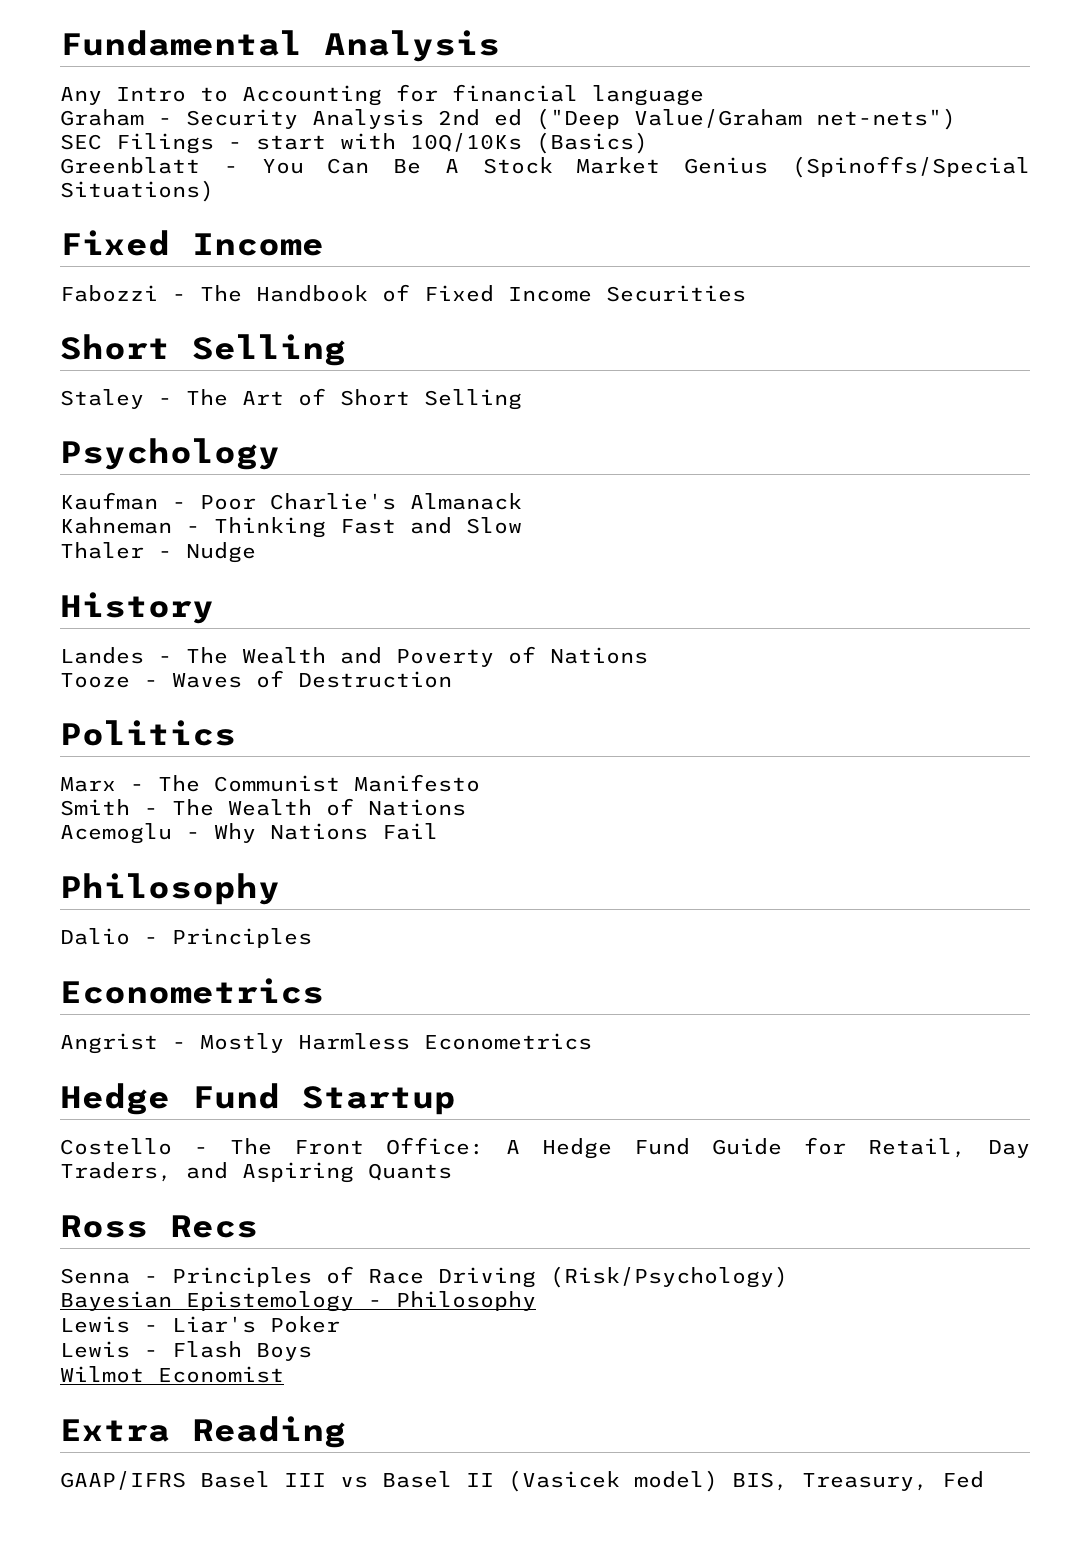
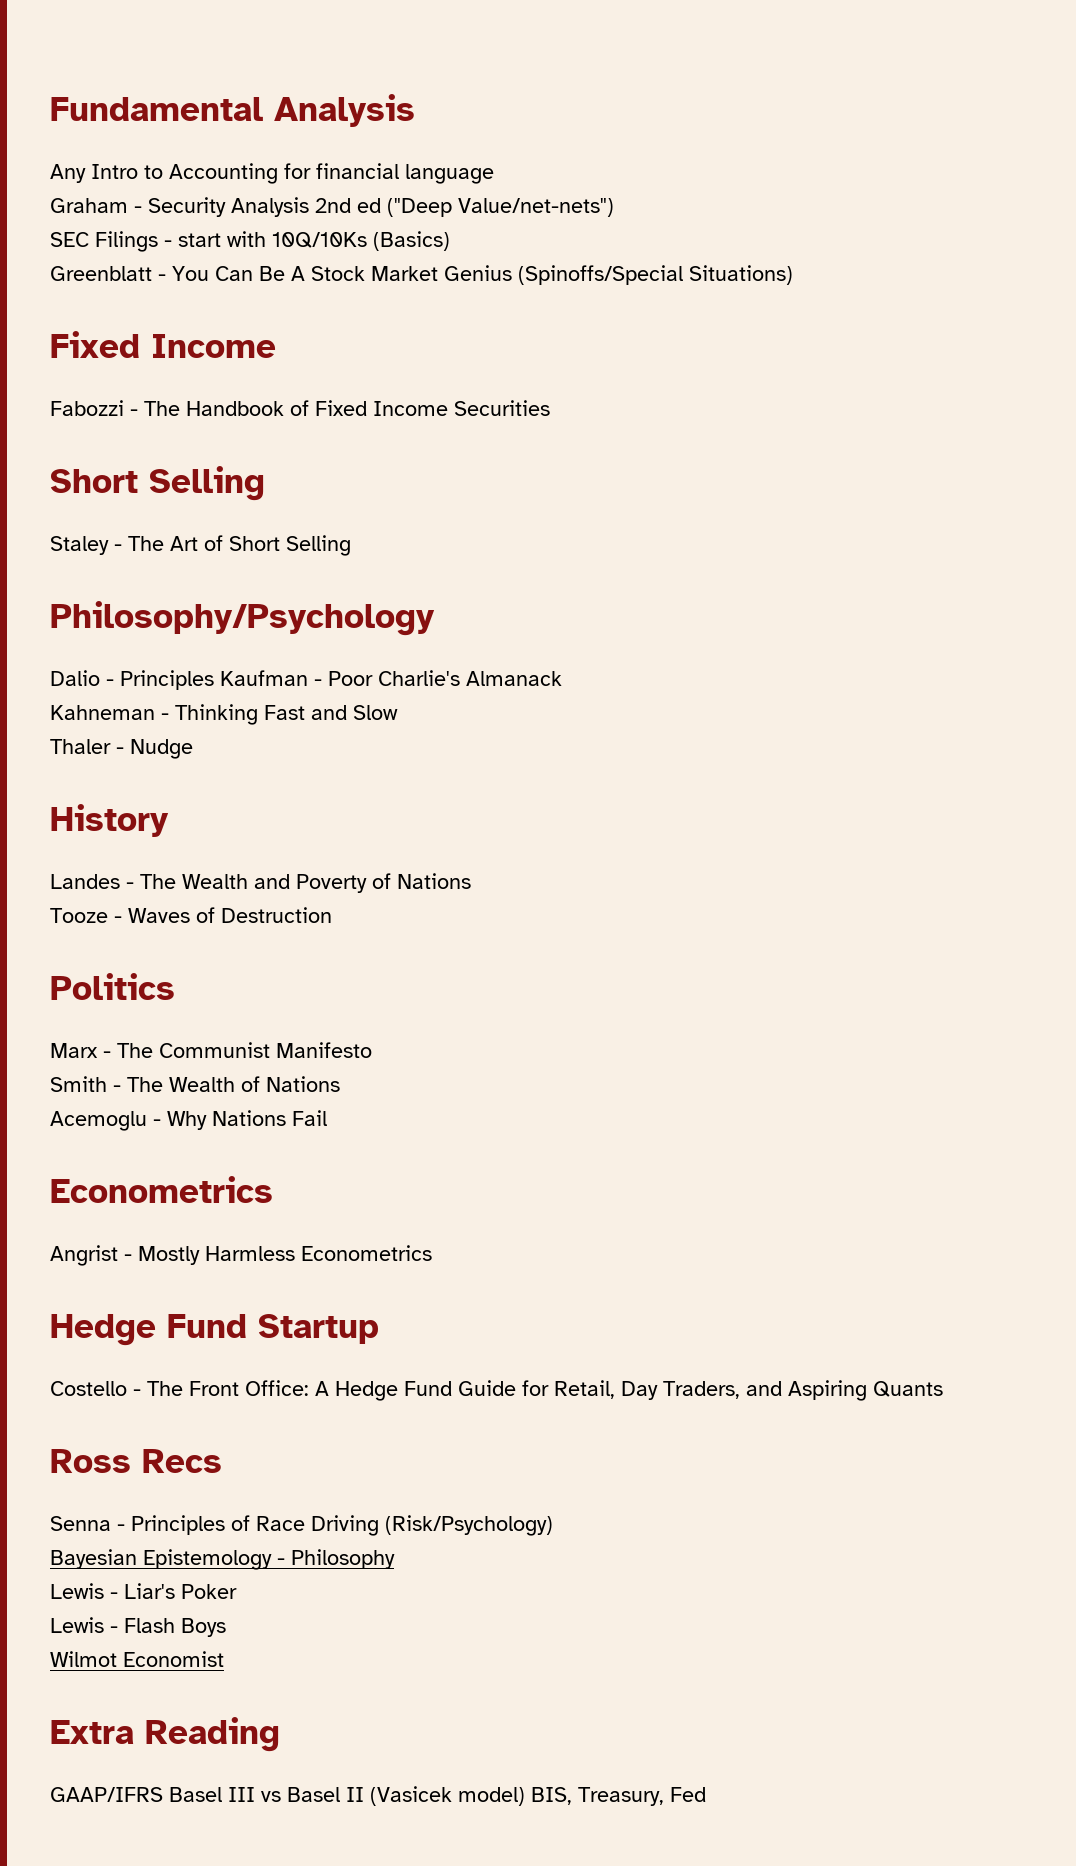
- Graham - Security Analysis 2nd ed ("Deep Value/Graham net-nets")
+ Graham - Security Analysis 2nd ed ("Deep Value/net-nets")
- Psychology
- Kaufman - Poor Charlie's Almanack
+ Philosophy/Psychology
+ Dalio - Principles Kaufman - Poor Charlie's Almanack
  Acemoglu - Why Nations Fail
- Philosophy
- Dalio - Principles

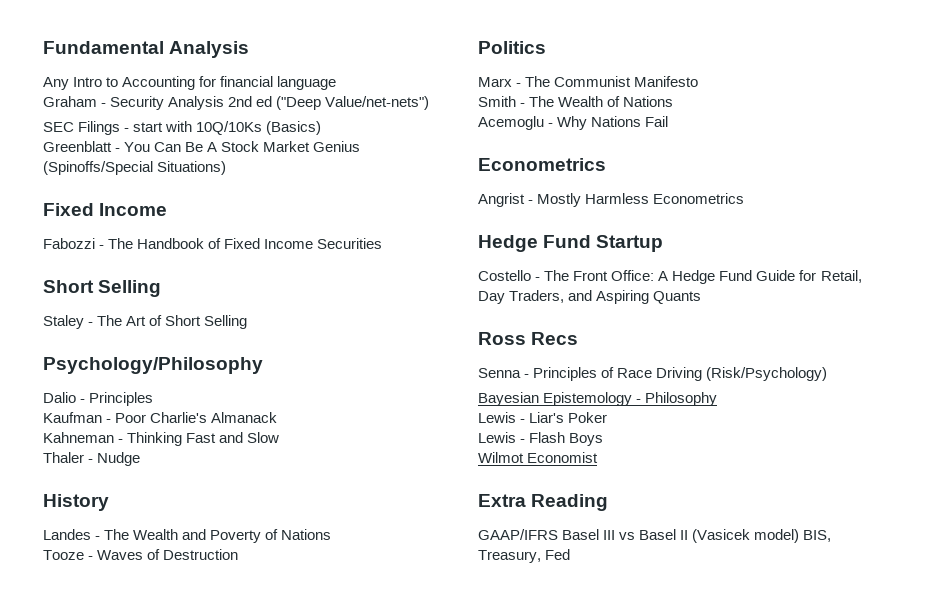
- Philosophy/Psychology
+ Psychology/Philosophy
- Dalio - Principles Kaufman - Poor Charlie's Almanack
+ Dalio - Principles
+ Kaufman - Poor Charlie's Almanack

